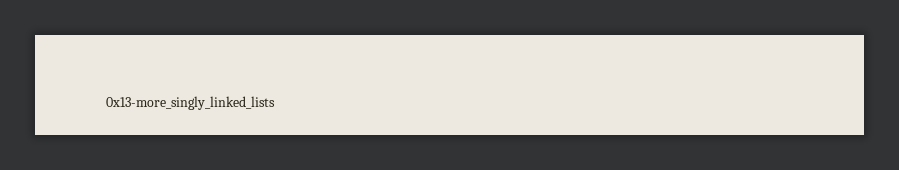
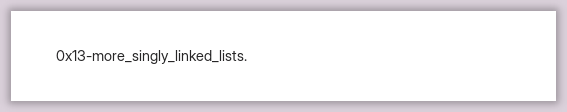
- 0x13-more_singly_linked_lists
+ 0x13-more_singly_linked_lists.

